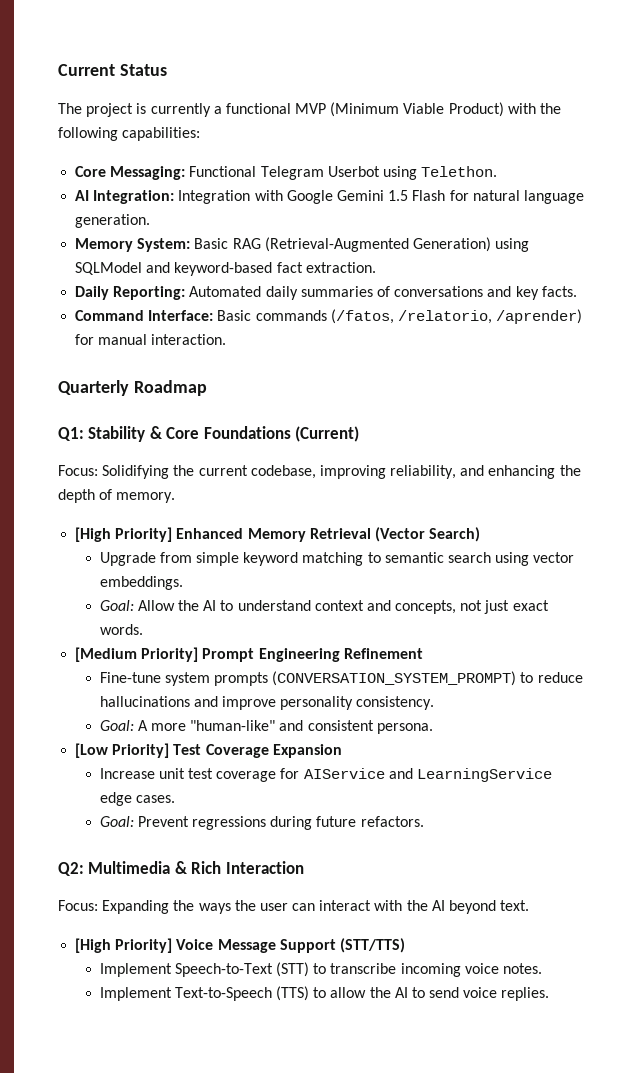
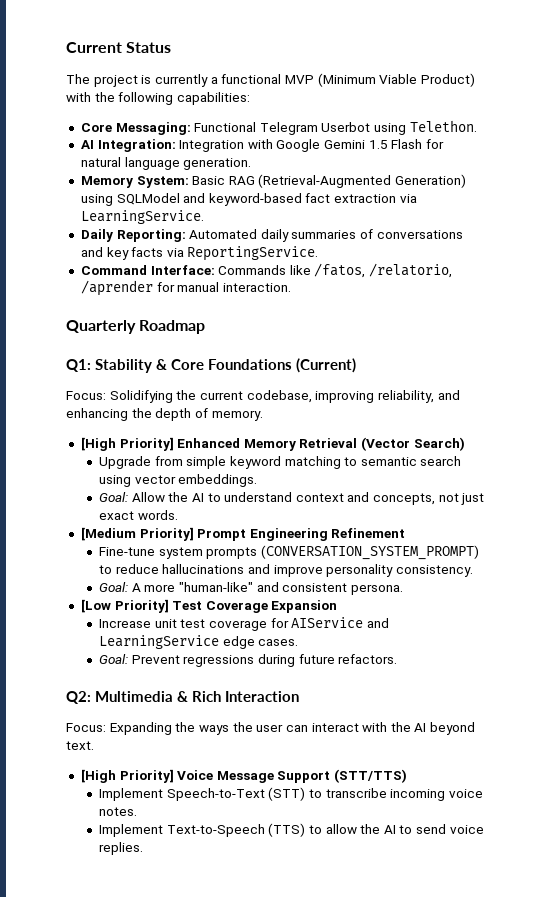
- Memory System: Basic RAG (Retrieval-Augmented Generation) using SQLModel and keyword-based fact extraction.
+ Memory System: Basic RAG (Retrieval-Augmented Generation) using SQLModel and keyword-based fact extraction via LearningService.
- Daily Reporting: Automated daily summaries of conversations and key facts.
+ Daily Reporting: Automated daily summaries of conversations and key facts via ReportingService.
- Command Interface: Basic commands (/fatos, /relatorio, /aprender) for manual interaction.
+ Command Interface: Commands like /fatos, /relatorio, /aprender for manual interaction.

